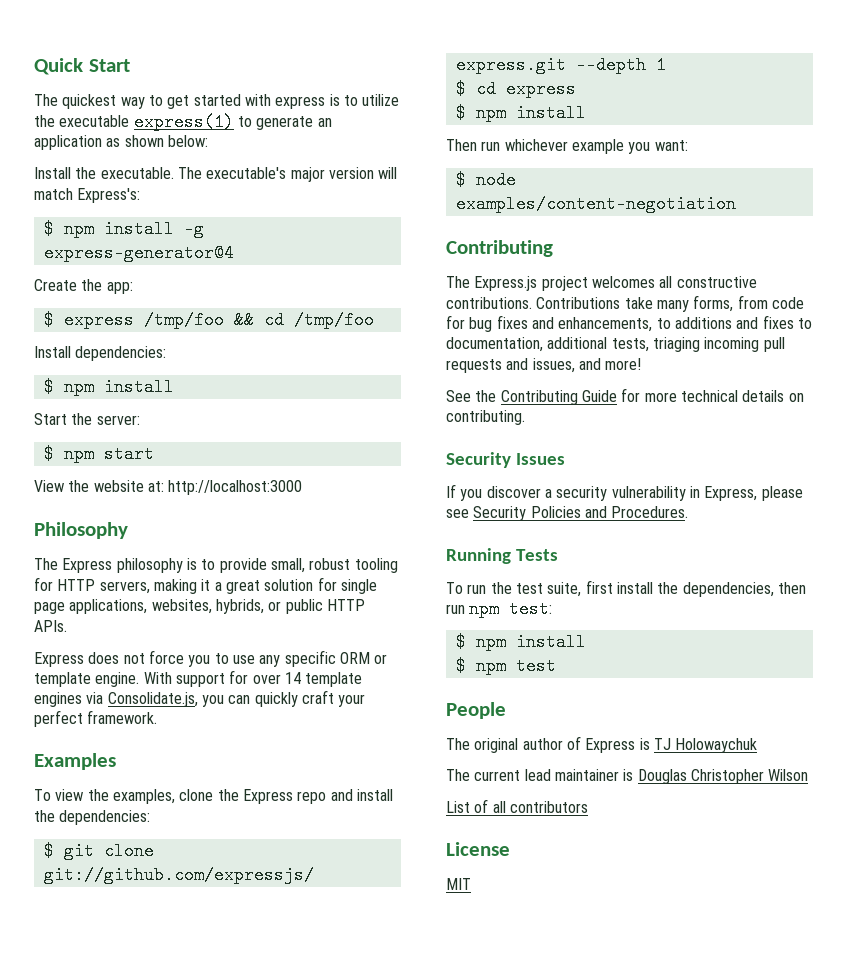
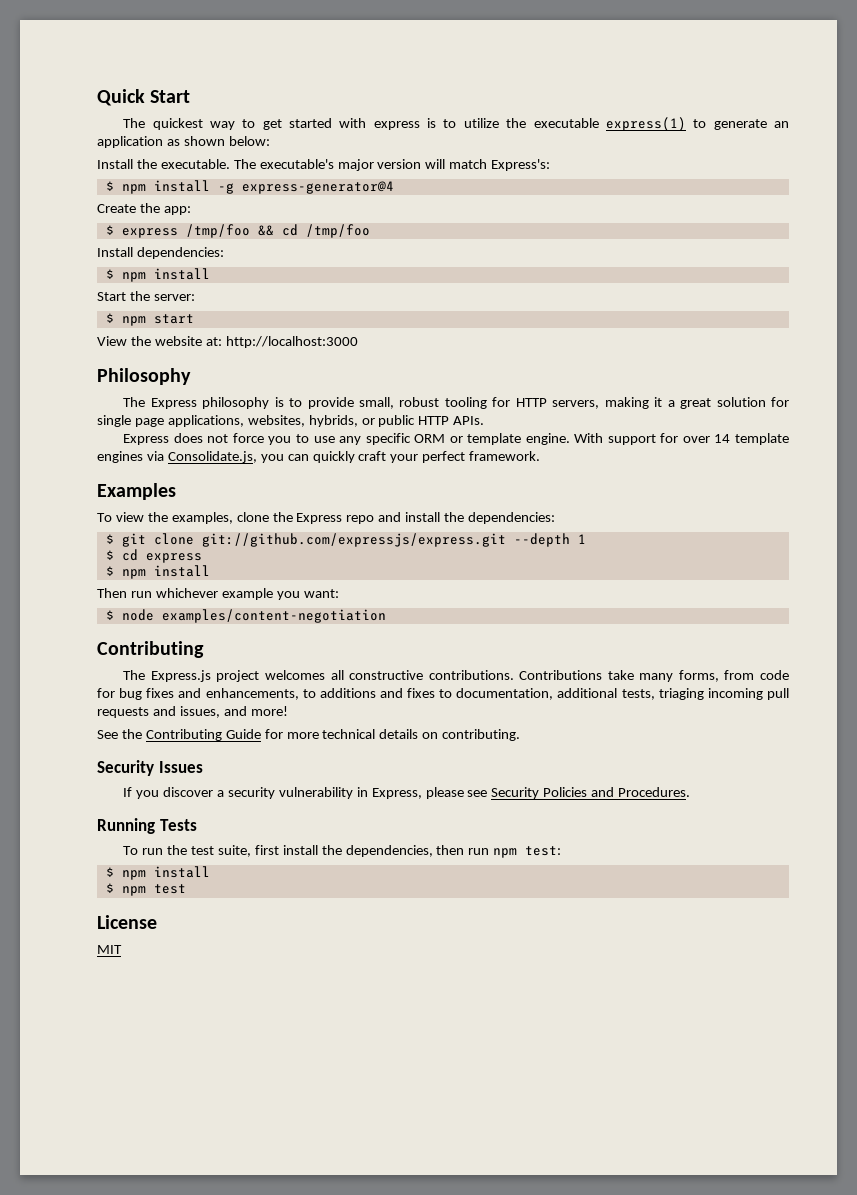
- People
- The original author of Express is TJ Holowaychuk
- The current lead maintainer is Douglas Christopher Wilson
- List of all contributors

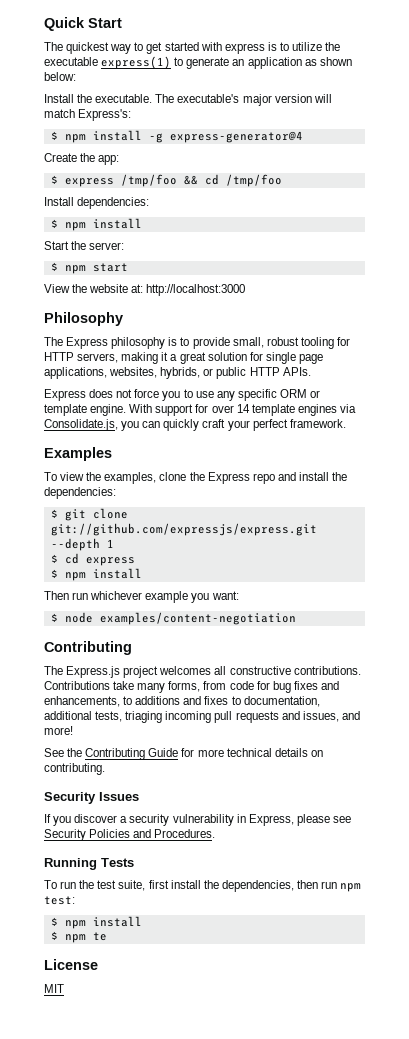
- $ npm test
+ $ npm te

